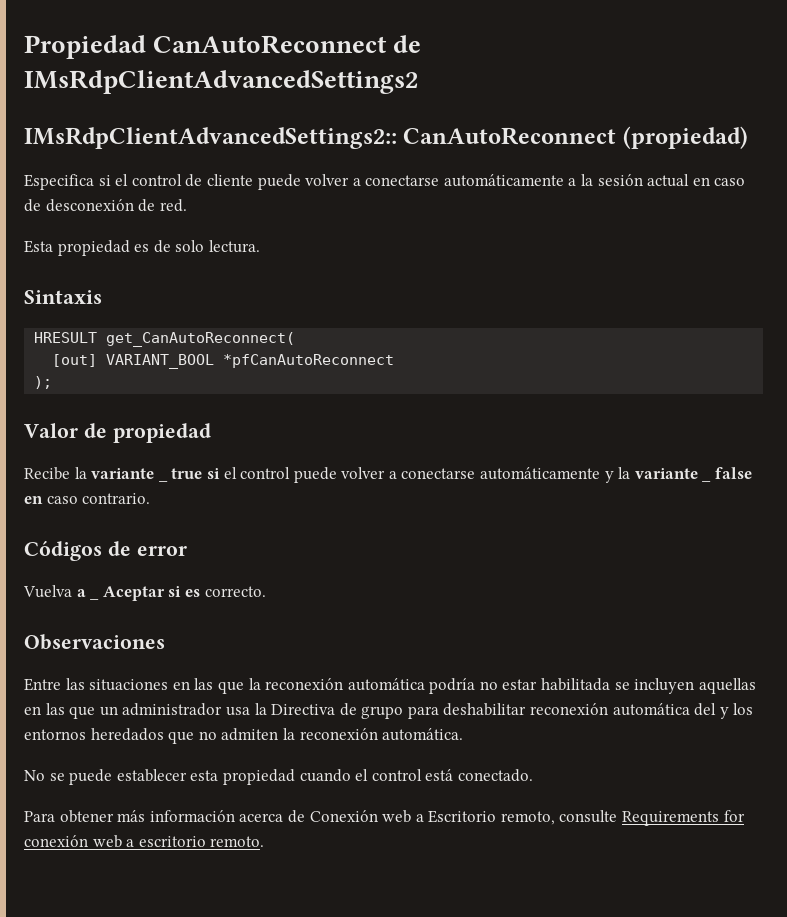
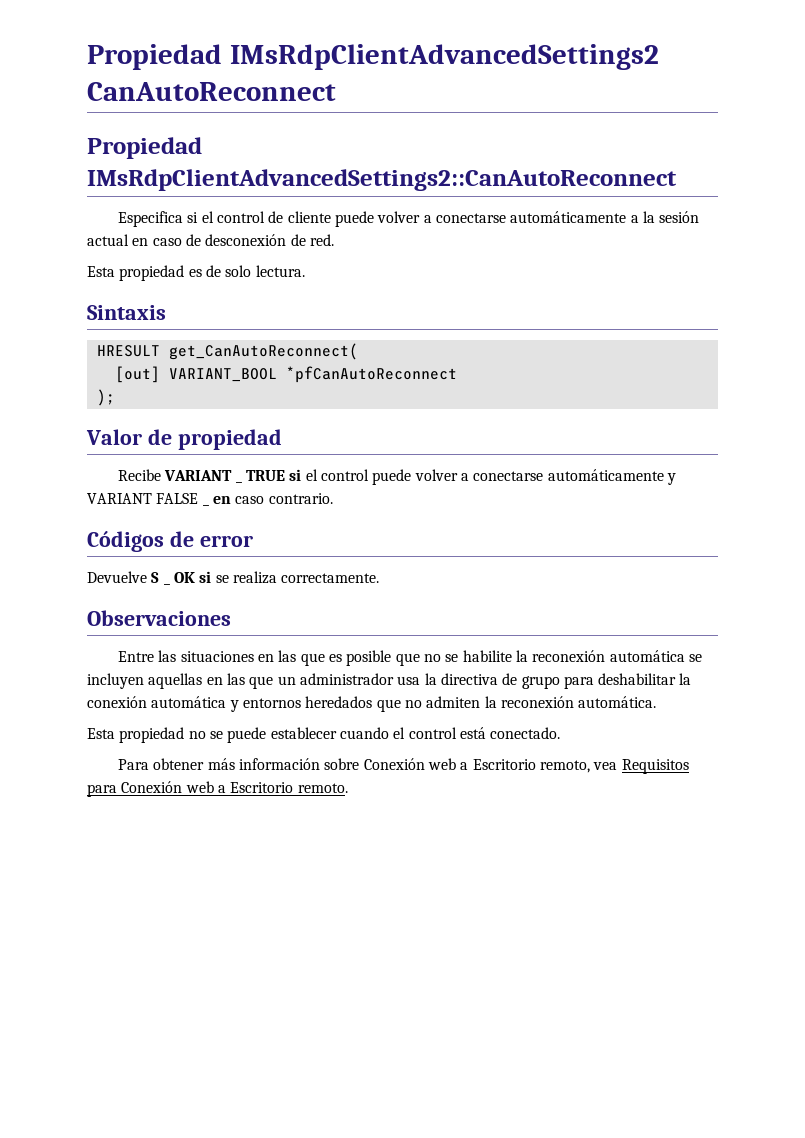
- Propiedad CanAutoReconnect de IMsRdpClientAdvancedSettings2
- IMsRdpClientAdvancedSettings2:: CanAutoReconnect (propiedad)
+ Propiedad IMsRdpClientAdvancedSettings2 CanAutoReconnect
+ Propiedad IMsRdpClientAdvancedSettings2::CanAutoReconnect
- Recibe la variante _ true si el control puede volver a conectarse automáticamente y la variante _ false en caso contrario.
+ Recibe VARIANT _ TRUE si el control puede volver a conectarse automáticamente y VARIANT FALSE _ en caso contrario.
- Vuelva a _ Aceptar si es correcto.
+ Devuelve S _ OK si se realiza correctamente.
- Entre las situaciones en las que la reconexión automática podría no estar habilitada se incluyen aquellas en las que un administrador usa la Directiva de grupo para deshabilitar reconexión automática del y los entornos heredados que no admiten la reconexión automática.
+ Entre las situaciones en las que es posible que no se habilite la reconexión automática se incluyen aquellas en las que un administrador usa la directiva de grupo para deshabilitar la conexión automática y entornos heredados que no admiten la reconexión automática.
- No se puede establecer esta propiedad cuando el control está conectado.
+ Esta propiedad no se puede establecer cuando el control está conectado.
- Para obtener más información acerca de Conexión web a Escritorio remoto, consulte Requirements for conexión web a escritorio remoto.
+ Para obtener más información sobre Conexión web a Escritorio remoto, vea Requisitos para Conexión web a Escritorio remoto.

